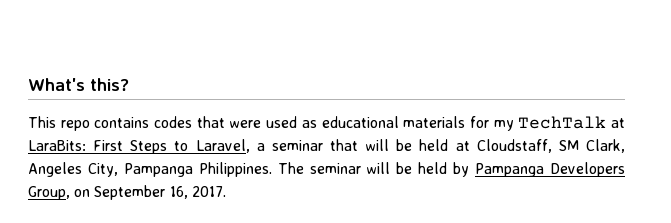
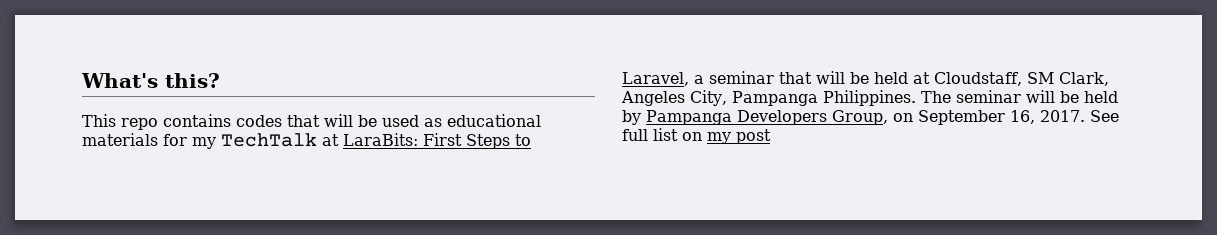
- This repo contains codes that were used as educational materials for my TechTalk at LaraBits: First Steps to Laravel, a seminar that will be held at Cloudstaff, SM Clark, Angeles City, Pampanga Philippines.
+ This repo contains codes that will be used as educational materials for my TechTalk at LaraBits: First Steps to Laravel, a seminar that will be held at Cloudstaff, SM Clark, Angeles City, Pampanga Philippines.
+ See full list on my post

